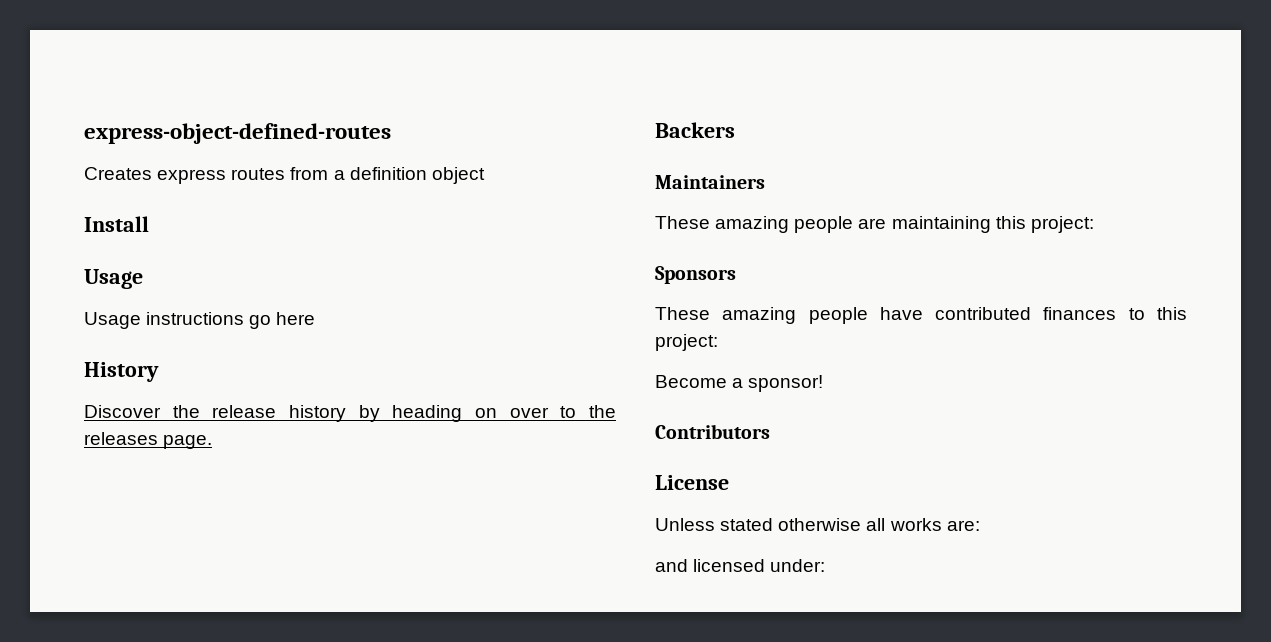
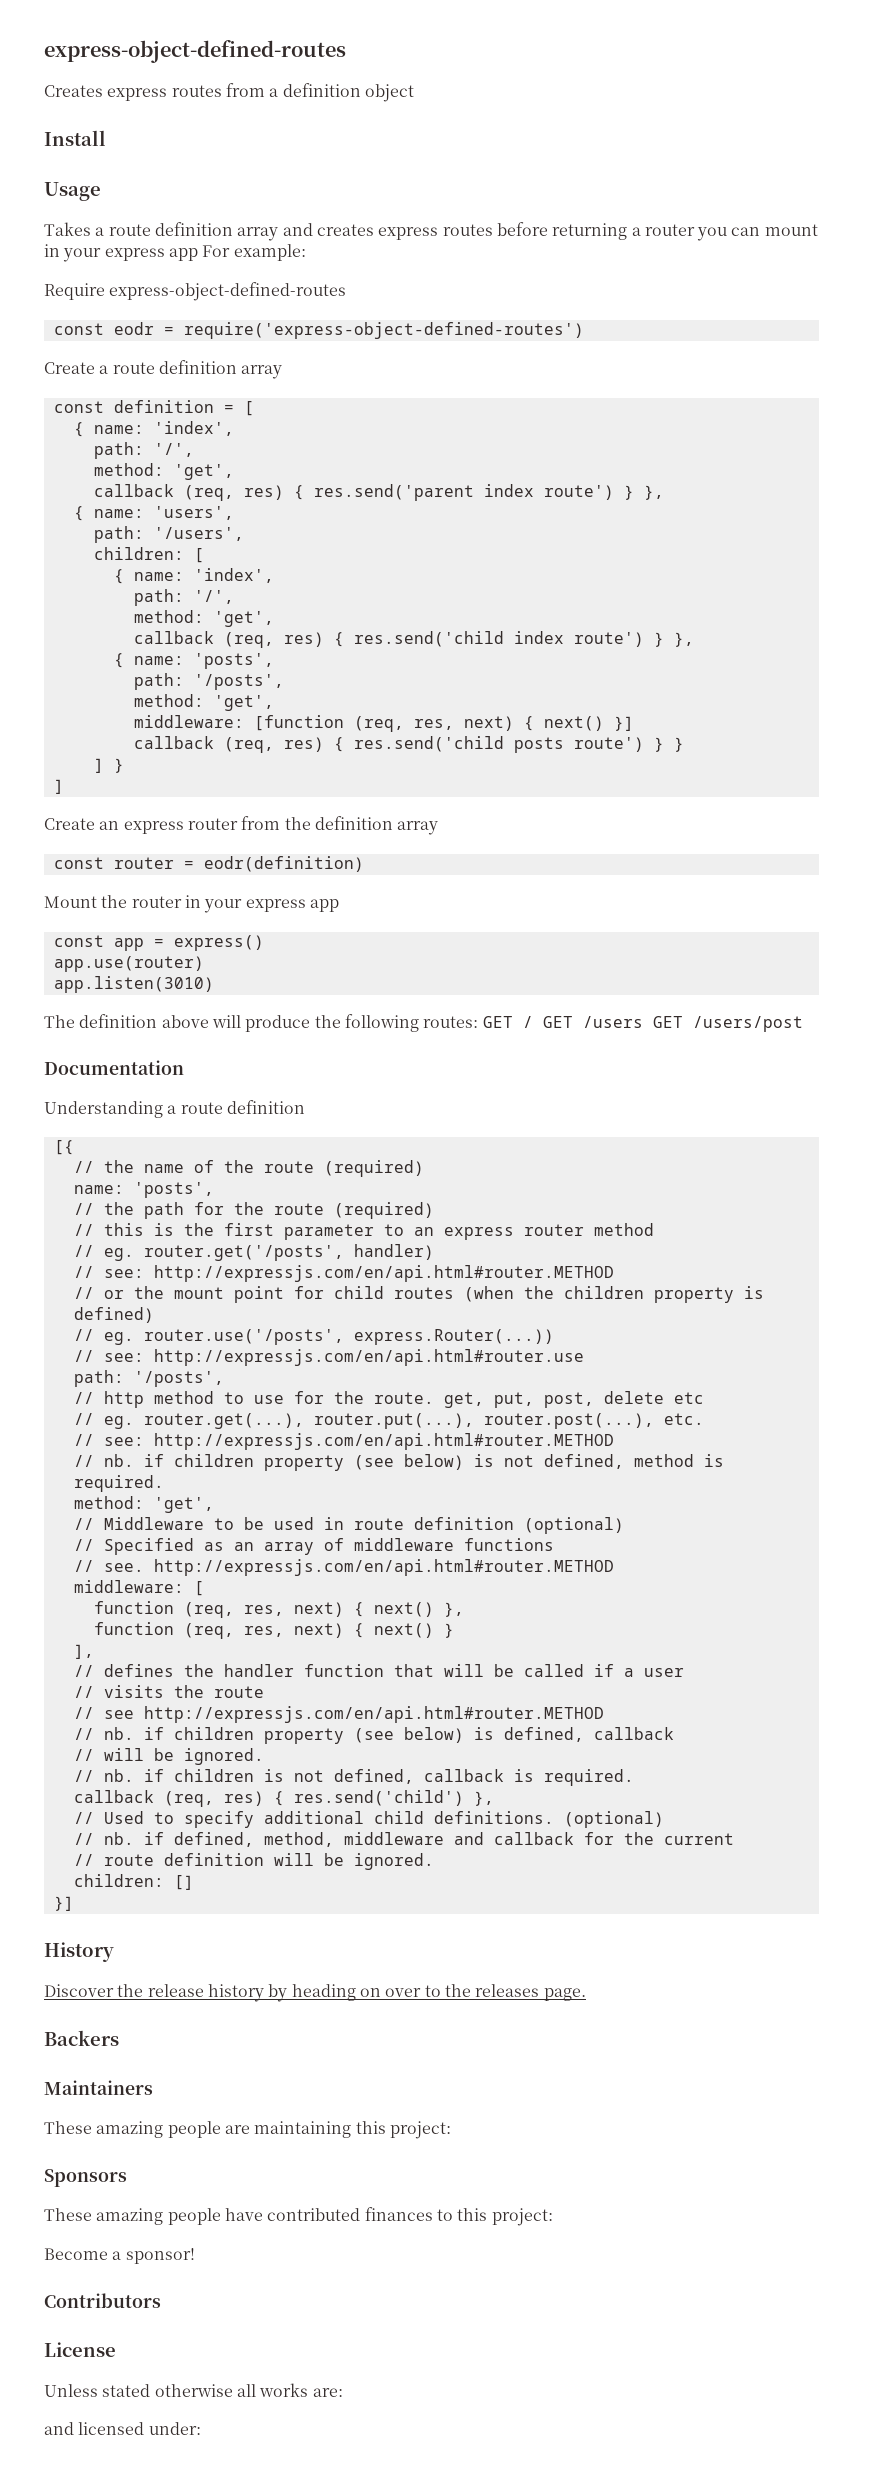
- Usage instructions go here
+ Takes a route definition array and creates express routes before returning a router you can mount in your express app For example:
+ Require express-object-defined-routes
+ const eodr = require('express-object-defined-routes')
+ Create a route definition array
+ const definition = [
+ { name: 'index',
+ path: '/',
+ method: 'get',
+ callback (req, res) { res.send('parent index route') } },
+ { name: 'users',
+ path: '/users',
+ children: [
+ { name: 'index',
+ path: '/',
+ method: 'get',
+ callback (req, res) { res.send('child index route') } },
+ { name: 'posts',
+ path: '/posts',
+ method: 'get',
+ middleware: [function (req, res, next) { next() }]
+ callback (req, res) { res.send('child posts route') } }
+ ] }
+ ]
+ Create an express router from the definition array
+ const router = eodr(definition)
+ Mount the router in your express app
+ const app = express()
+ app.use(router)
+ app.listen(3010)
+ The definition above will produce the following routes: GET / GET /users GET /users/post
+ Documentation
+ Understanding a route definition
+ [{
+ // the name of the route (required)
+ name: 'posts',
+ // the path for the route (required)
+ // this is the first parameter to an express router method
+ // eg. router.get('/posts', handler)
+ // see: http://expressjs.com/en/api.html#router.METHOD
+ // or the mount point for child routes (when the children property is defined)
+ // eg. router.use('/posts', express.Router(...))
+ // see: http://expressjs.com/en/api.html#router.use
+ path: '/posts',
+ // http method to use for the route. get, put, post, delete etc
+ // eg. router.get(...), router.put(...), router.post(...), etc.
+ // see: http://expressjs.com/en/api.html#router.METHOD
+ // nb. if children property (see below) is not defined, method is required.
+ method: 'get',
+ // Middleware to be used in route definition (optional)
+ // Specified as an array of middleware functions
+ // see. http://expressjs.com/en/api.html#router.METHOD
+ middleware: [
+ function (req, res, next) { next() },
+ function (req, res, next) { next() }
+ ],
+ // defines the handler function that will be called if a user
+ // visits the route
+ // see http://expressjs.com/en/api.html#router.METHOD
+ // nb. if children property (see below) is defined, callback
+ // will be ignored.
+ // nb. if children is not defined, callback is required.
+ callback (req, res) { res.send('child') },
+ // Used to specify additional child definitions. (optional)
+ // nb. if defined, method, middleware and callback for the current
+ // route definition will be ignored.
+ children: []
+ }]

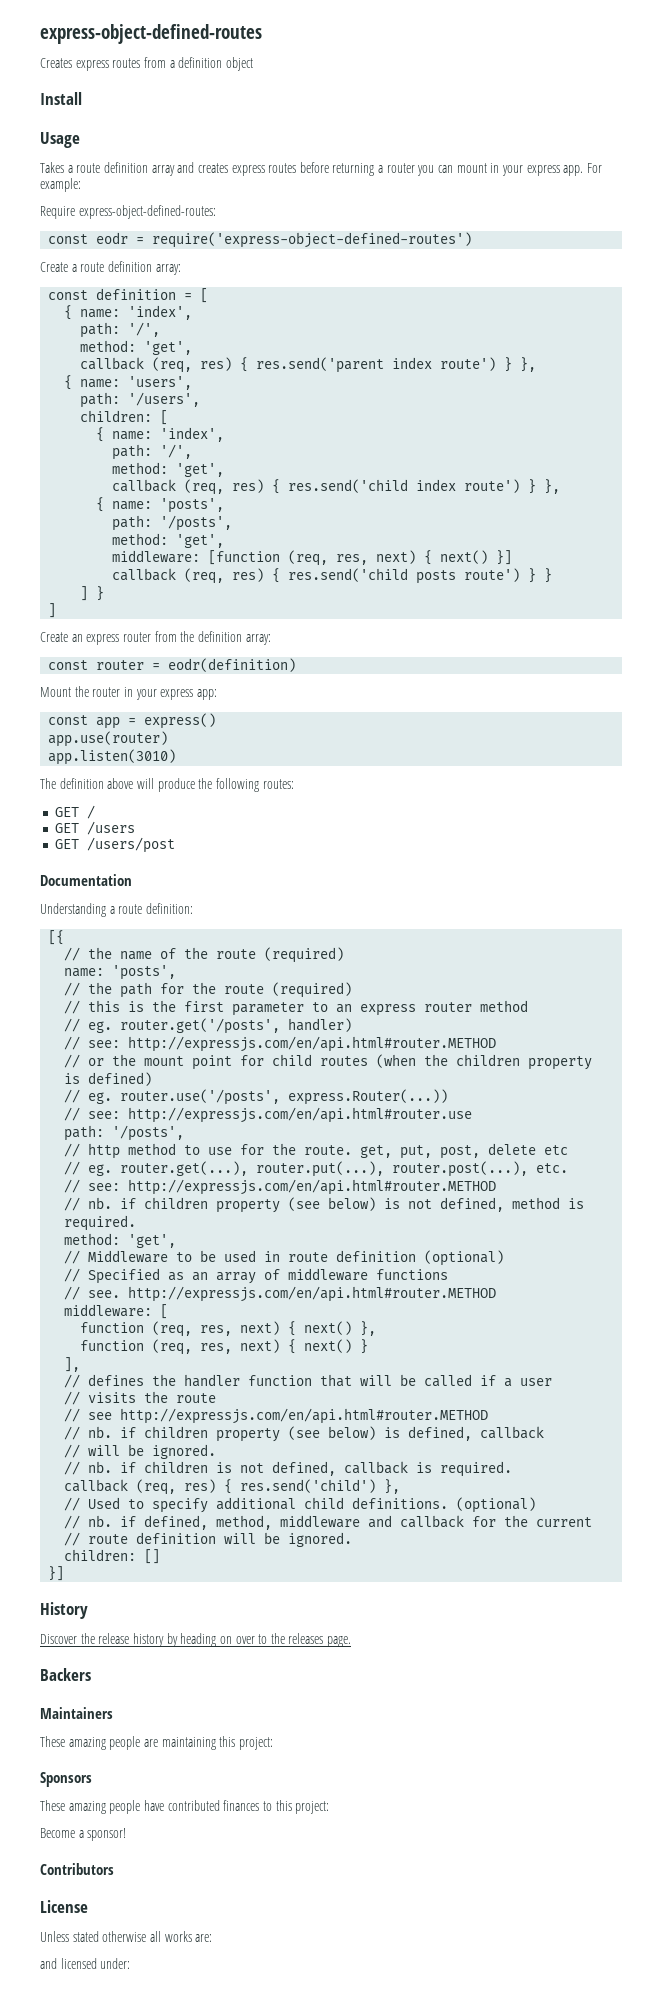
- Takes a route definition array and creates express routes before returning a router you can mount in your express app For example:
+ Takes a route definition array and creates express routes before returning a router you can mount in your express app. For example:
- Require express-object-defined-routes
+ Require express-object-defined-routes:
- Create a route definition array
+ Create a route definition array:
- Create an express router from the definition array
+ Create an express router from the definition array:
- Mount the router in your express app
+ Mount the router in your express app:
- The definition above will produce the following routes: GET / GET /users GET /users/post
+ The definition above will produce the following routes:
+ GET /
+ GET /users
+ GET /users/post
- Understanding a route definition
+ Understanding a route definition:

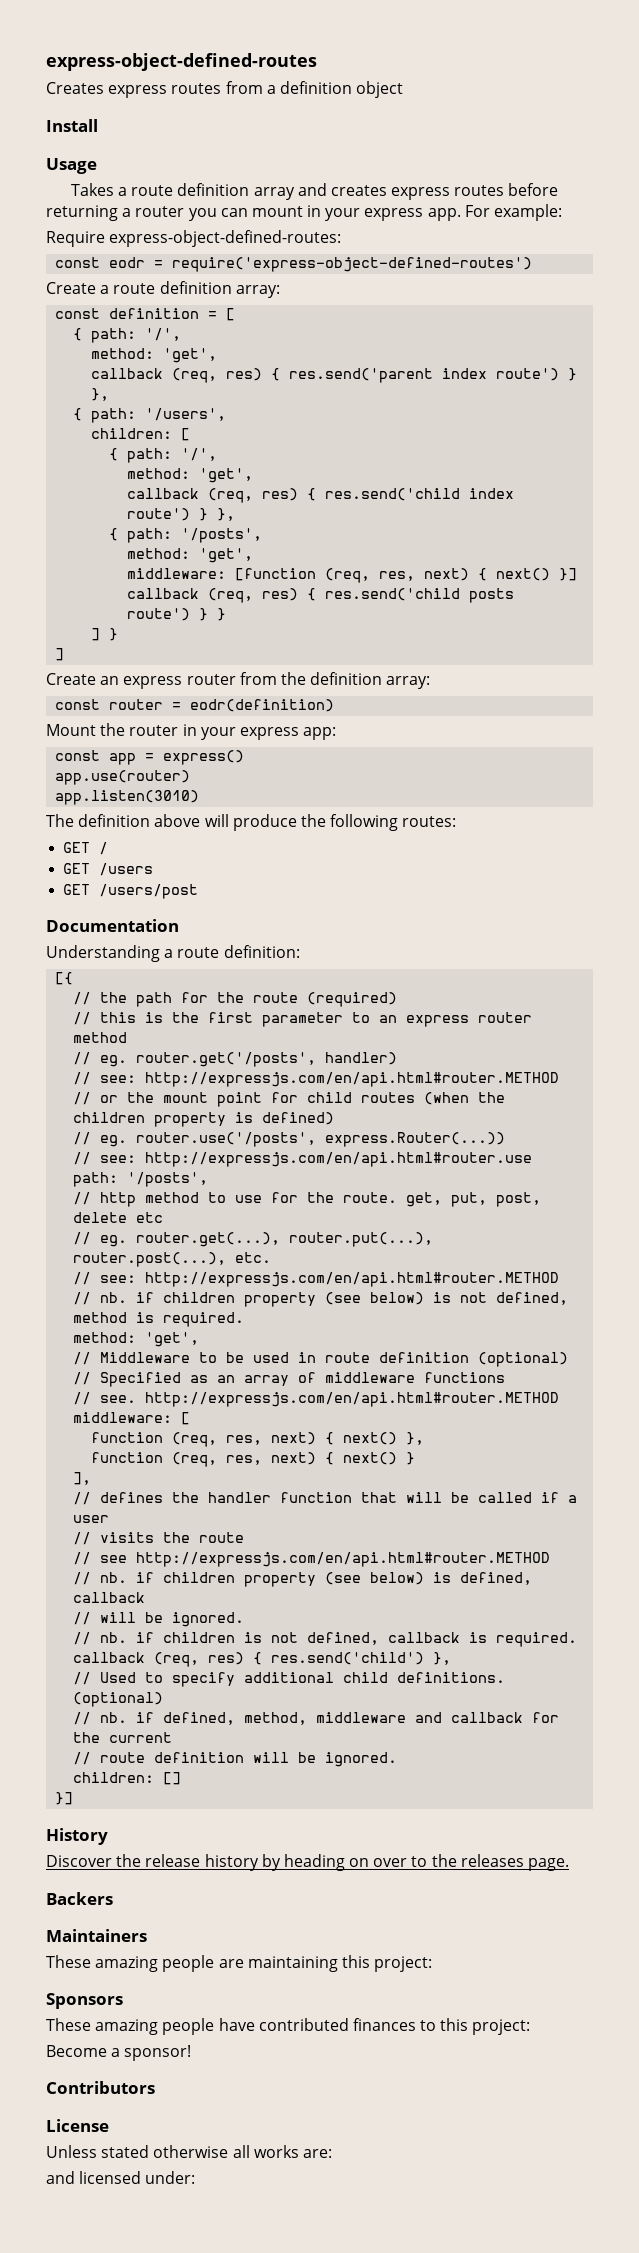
  const definition = [
- { name: 'index',
- path: '/',
+ { path: '/',
- { name: 'users',
- path: '/users',
+ { path: '/users',
  children: [
- { name: 'index',
- path: '/',
+ { path: '/',
- { name: 'posts',
- path: '/posts',
+ { path: '/posts',
- // the name of the route (required)
- name: 'posts',

